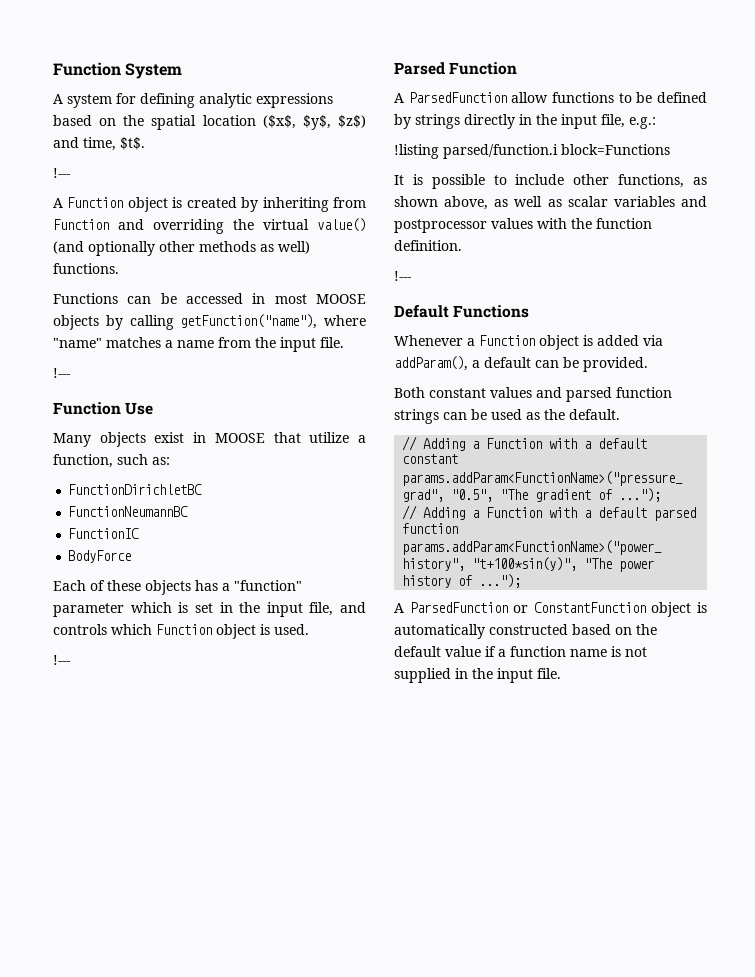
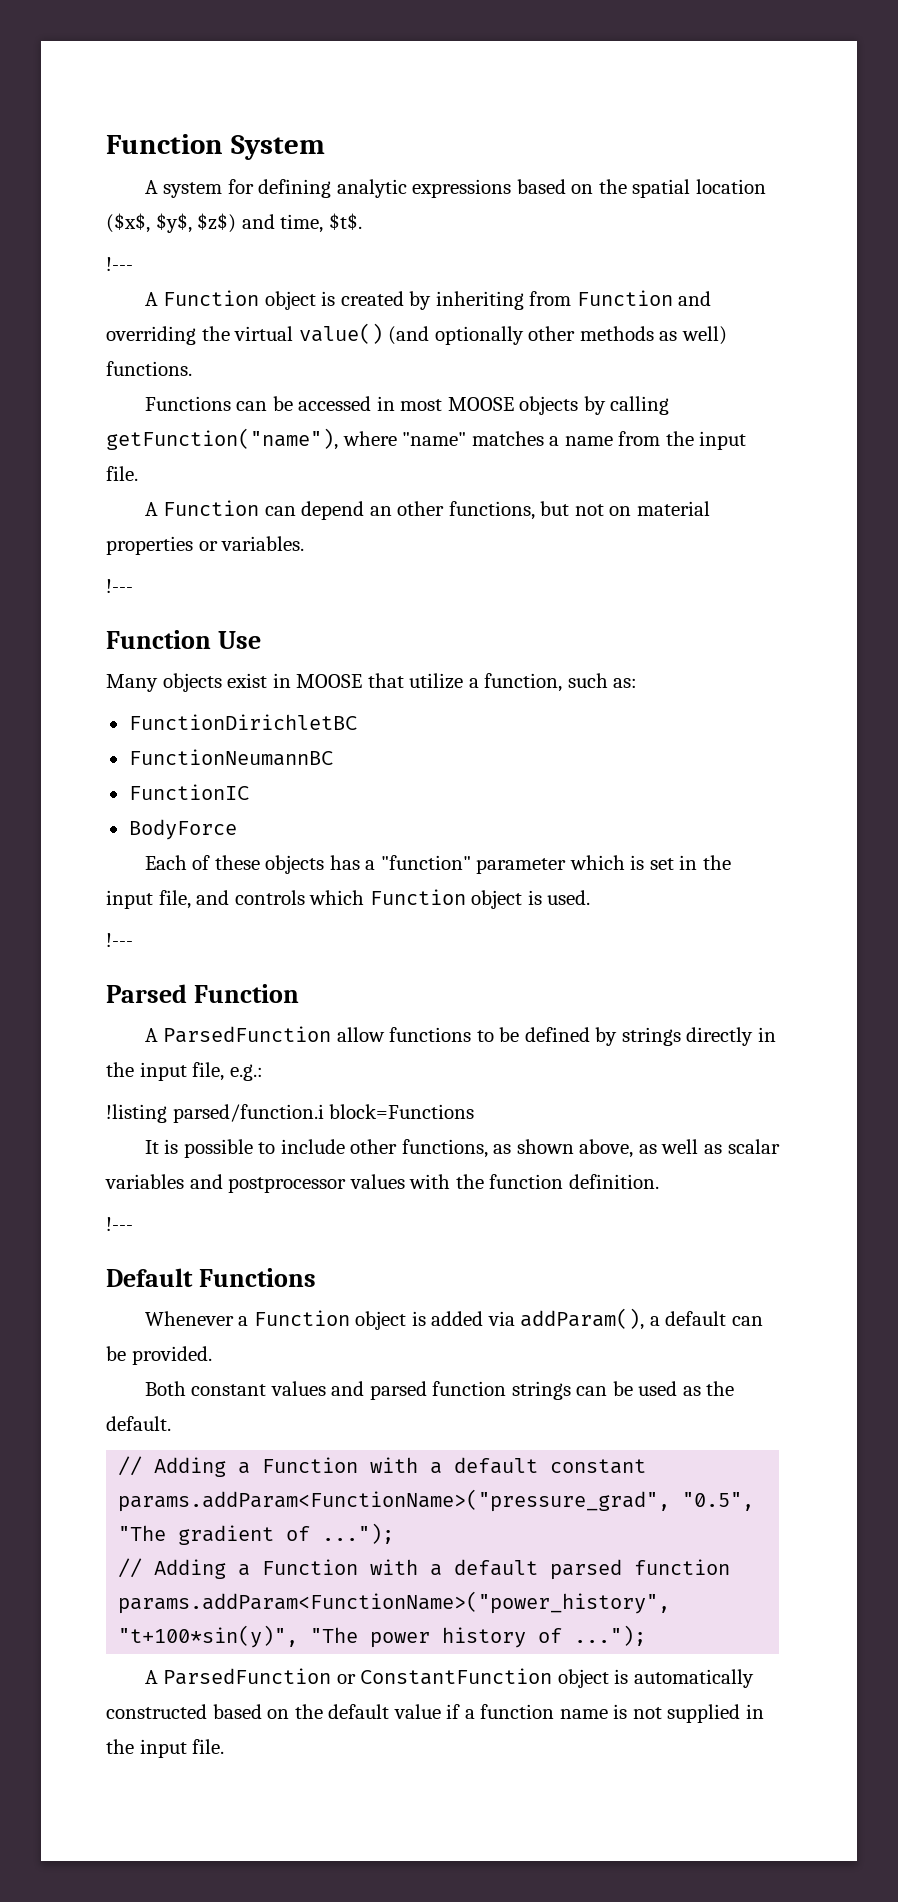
+ A Function can depend an other functions, but not on material properties or variables.

